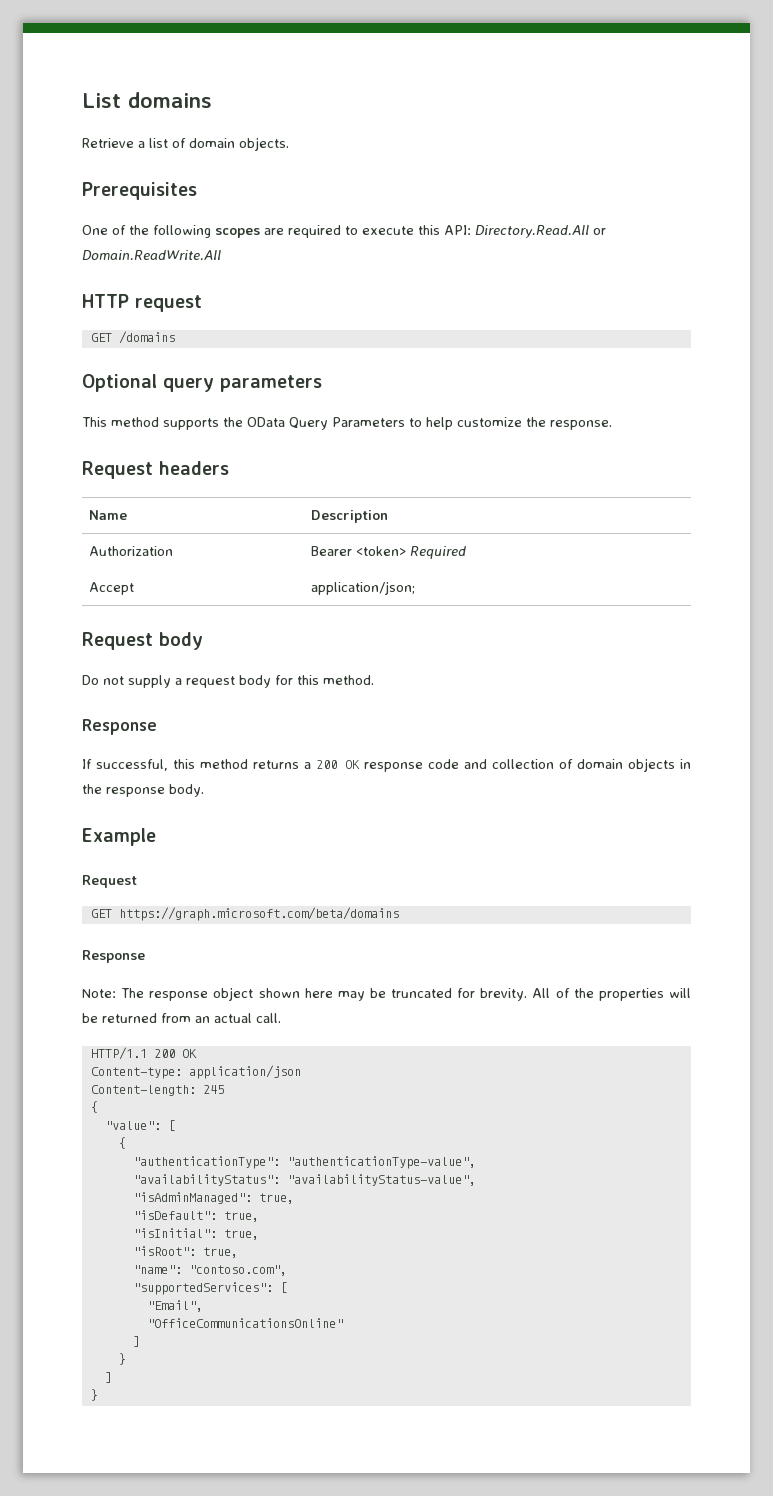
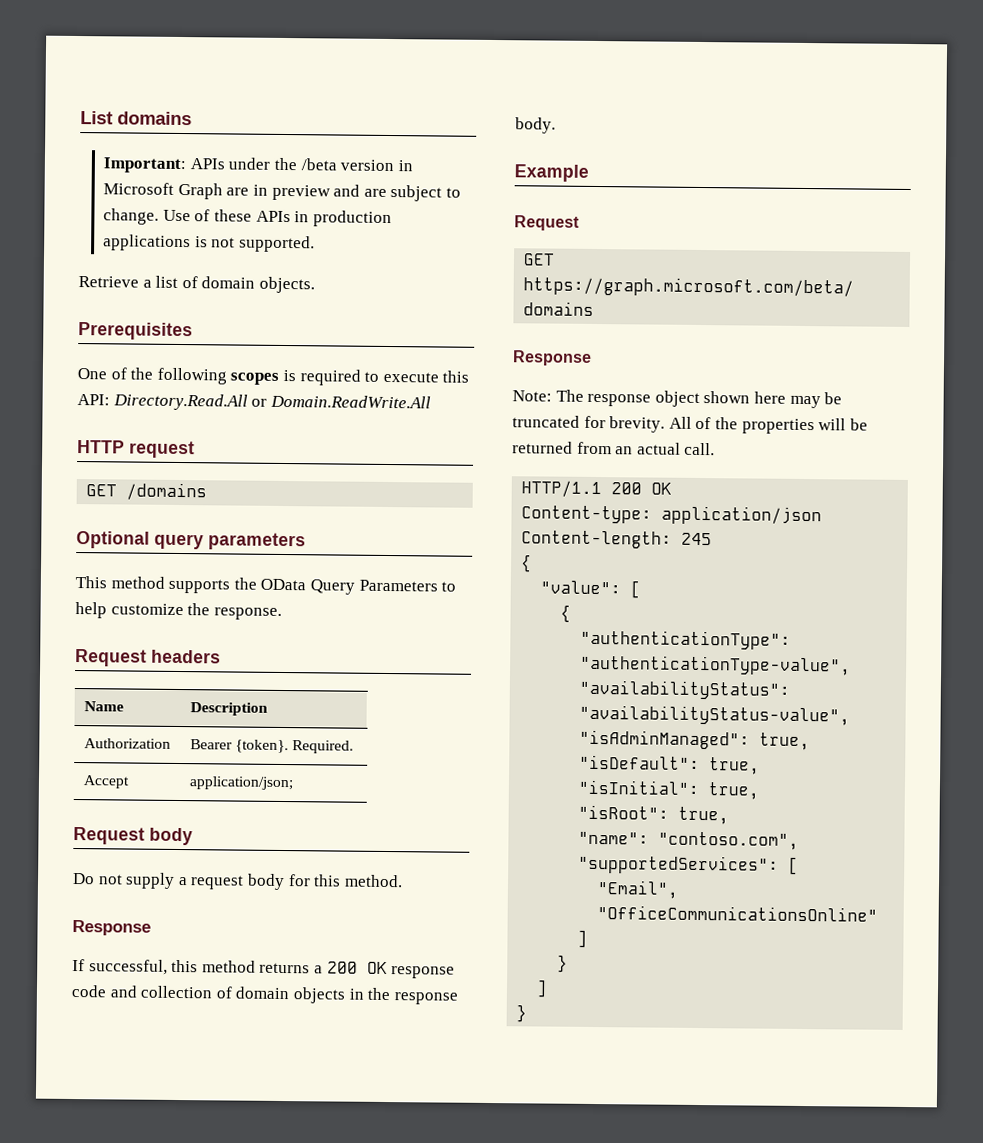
+ Important: APIs under the /beta version in Microsoft Graph are in preview and are subject to change. Use of these APIs in production applications is not supported.
- One of the following scopes are required to execute this API: Directory.Read.All or Domain.ReadWrite.All
+ One of the following scopes is required to execute this API: Directory.Read.All or Domain.ReadWrite.All
- Authorization | Bearer <token> Required
+ Authorization | Bearer {token}. Required.

